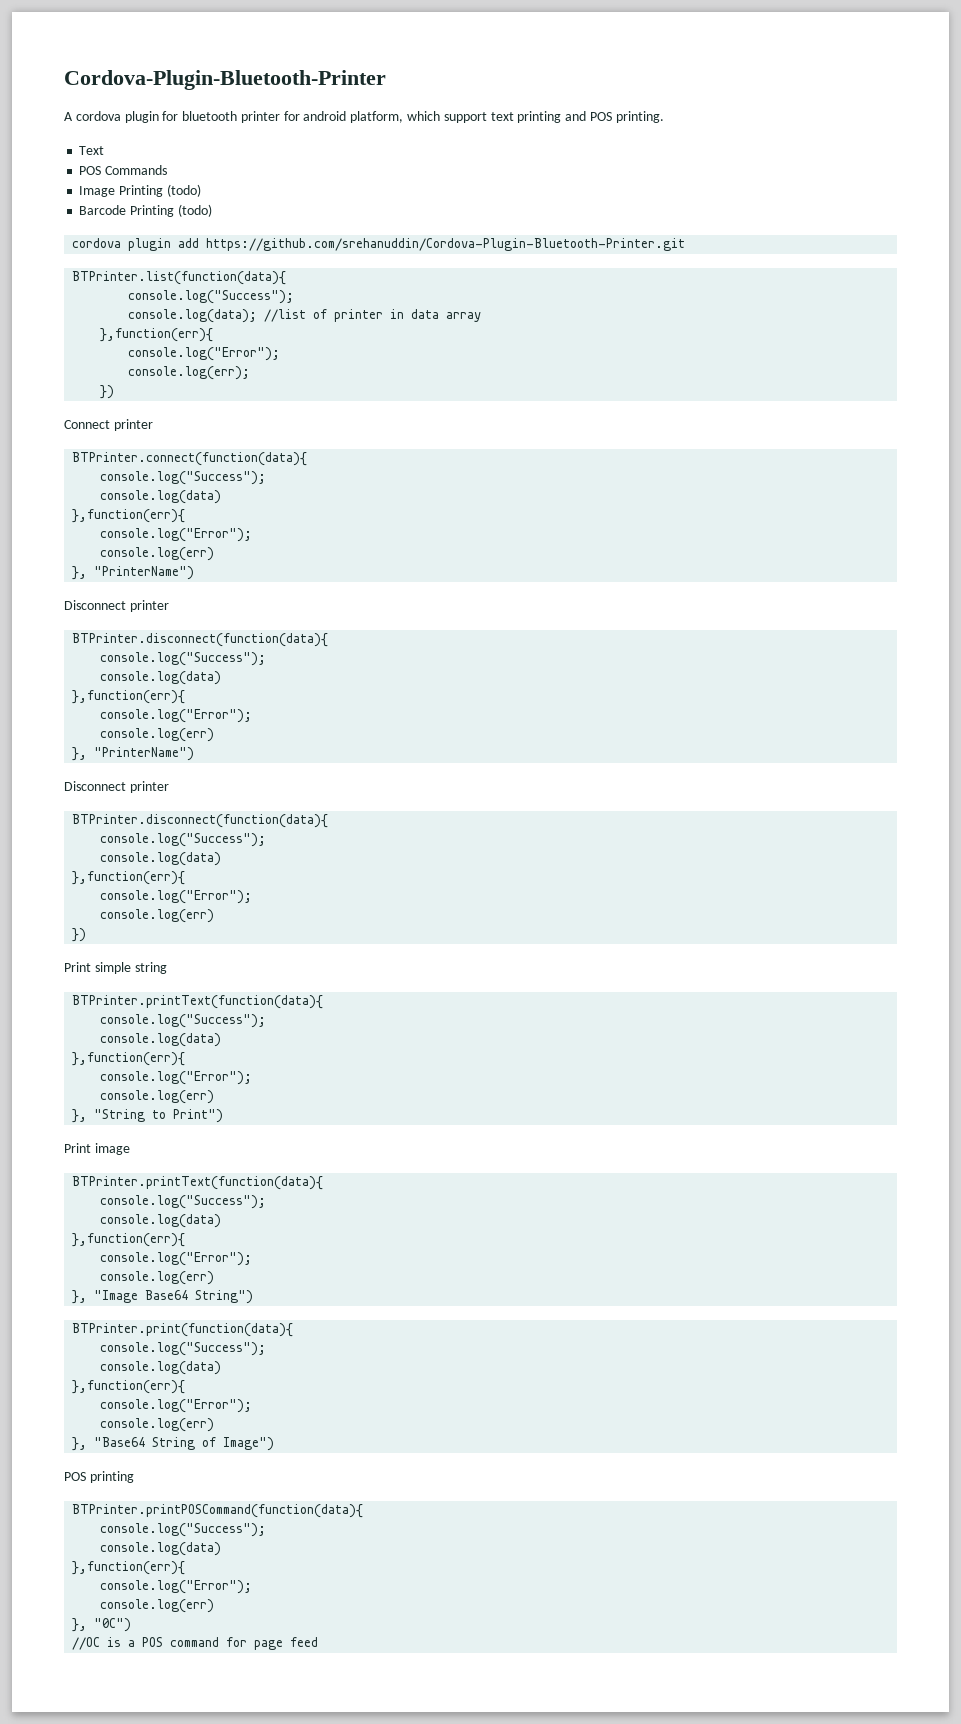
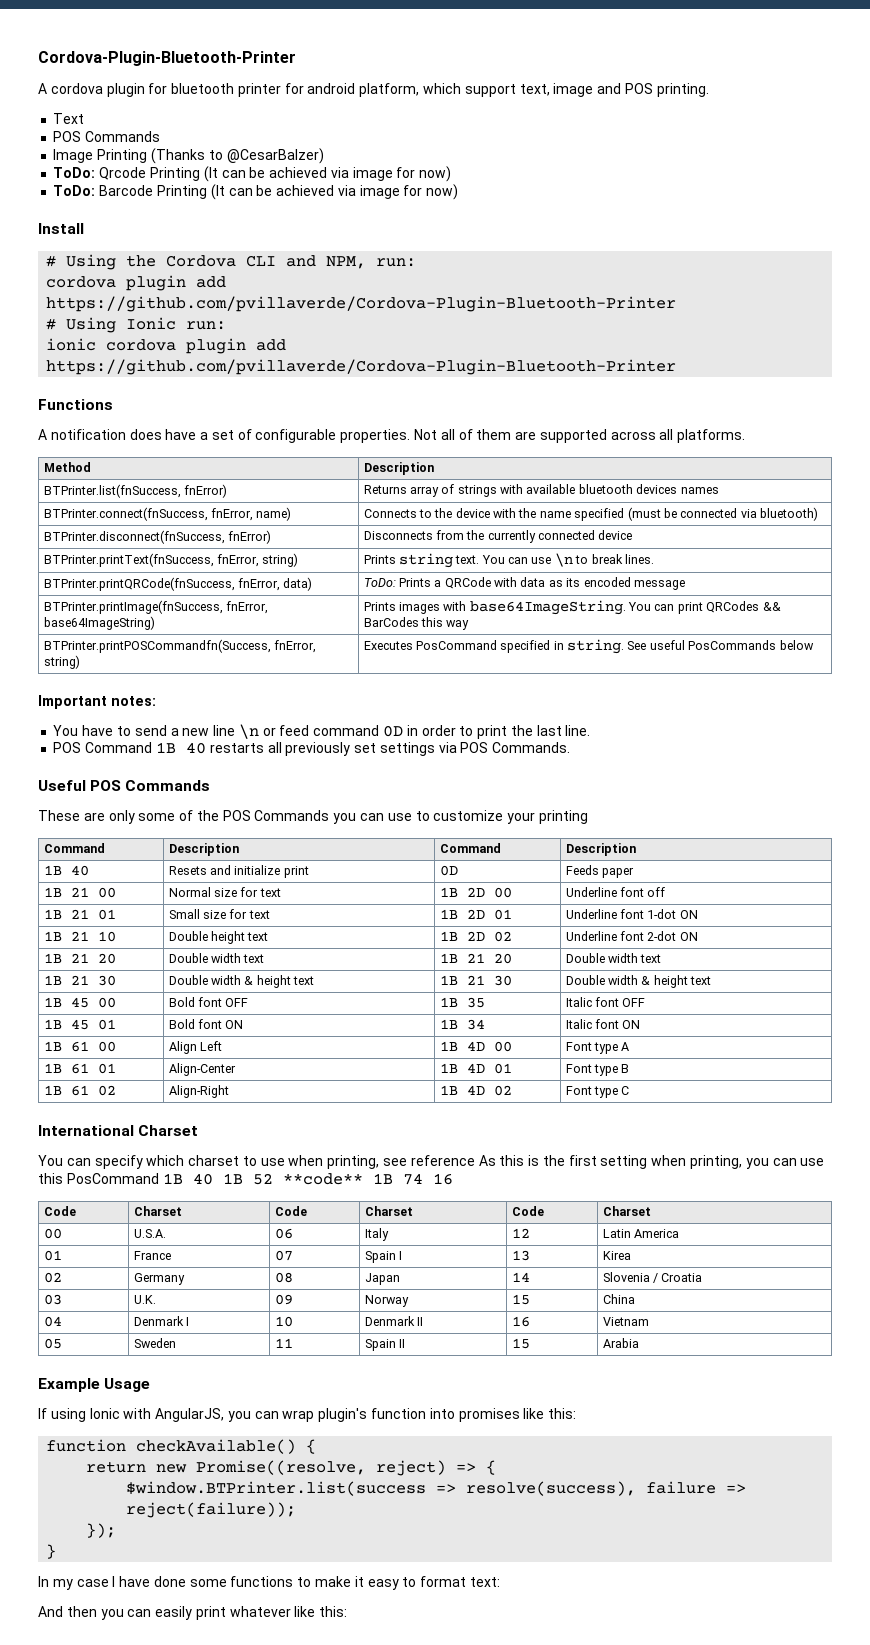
- A cordova plugin for bluetooth printer for android platform, which support text printing and POS printing.
+ A cordova plugin for bluetooth printer for android platform, which support text, image and POS printing.
- Image Printing (todo)
- Barcode Printing (todo)
- cordova plugin add https://github.com/srehanuddin/Cordova-Plugin-Bluetooth-Printer.git
- BTPrinter.list(function(data){
- console.log("Success");
- console.log(data); //list of printer in data array
- },function(err){
- console.log("Error");
- console.log(err);
- })
- Connect printer
- BTPrinter.connect(function(data){
- console.log("Success");
- console.log(data)
- },function(err){
- console.log("Error");
- console.log(err)
- }, "PrinterName")
- Disconnect printer
- BTPrinter.disconnect(function(data){
- console.log("Success");
- console.log(data)
- },function(err){
- console.log("Error");
- console.log(err)
- }, "PrinterName")
- Disconnect printer
- BTPrinter.disconnect(function(data){
- console.log("Success");
- console.log(data)
- },function(err){
- console.log("Error");
- console.log(err)
- })
- Print simple string
- BTPrinter.printText(function(data){
- console.log("Success");
- console.log(data)
- },function(err){
- console.log("Error");
- console.log(err)
- }, "String to Print")
- Print image
- BTPrinter.printText(function(data){
- console.log("Success");
- console.log(data)
- },function(err){
- console.log("Error");
- console.log(err)
- }, "Image Base64 String")
- BTPrinter.print(function(data){
- console.log("Success");
- console.log(data)
- },function(err){
- console.log("Error");
- console.log(err)
- }, "Base64 String of Image")
- POS printing
- BTPrinter.printPOSCommand(function(data){
- console.log("Success");
- console.log(data)
- },function(err){
- console.log("Error");
- console.log(err)
- }, "0C")
- //OC is a POS command for page feed
+ Image Printing (Thanks to @CesarBalzer)
+ ToDo: Qrcode Printing (It can be achieved via image for now)
+ ToDo: Barcode Printing (It can be achieved via image for now)
+ Install
+ # Using the Cordova CLI and NPM, run:
+ cordova plugin add https://github.com/pvillaverde/Cordova-Plugin-Bluetooth-Printer
+ # Using Ionic run:
+ ionic cordova plugin add https://github.com/pvillaverde/Cordova-Plugin-Bluetooth-Printer
+ Functions
+ A notification does have a set of configurable properties. Not all of them are supported across all platforms.
+ Method | Description
+ BTPrinter.list(fnSuccess, fnError) | Returns array of strings with available bluetooth devices names
+ BTPrinter.connect(fnSuccess, fnError, name) | Connects to the device with the name specified (must be connected via bluetooth)
+ BTPrinter.disconnect(fnSuccess, fnError) | Disconnects from the currently connected device
+ BTPrinter.printText(fnSuccess, fnError, string) | Prints string text. You can use \n to break lines.
+ BTPrinter.printQRCode(fnSuccess, fnError, data) | ToDo: Prints a QRCode with data as its encoded message
+ BTPrinter.printImage(fnSuccess, fnError, base64ImageString) | Prints images with base64ImageString. You can print QRCodes && BarCodes this way
+ BTPrinter.printPOSCommandfn(Success, fnError, string) | Executes PosCommand specified in string. See useful PosCommands below
+ Important notes:
+ You have to send a new line \n or feed command 0D in order to print the last line.
+ POS Command 1B 40 restarts all previously set settings via POS Commands.
+ Useful POS Commands
+ These are only some of the POS Commands you can use to customize your printing
+ Command | Description | Command | Description
+ 1B 40 | Resets and initialize print | 0D | Feeds paper
+ 1B 21 00 | Normal size for text | 1B 2D 00 | Underline font off
+ 1B 21 01 | Small size for text | 1B 2D 01 | Underline font 1-dot ON
+ 1B 21 10 | Double height text | 1B 2D 02 | Underline font 2-dot ON
+ 1B 21 20 | Double width text | 1B 21 20 | Double width text
+ 1B 21 30 | Double width & height text | 1B 21 30 | Double width & height text
+ 1B 45 00 | Bold font OFF | 1B 35 | Italic font OFF
+ 1B 45 01 | Bold font ON | 1B 34 | Italic font ON
+ 1B 61 00 | Align Left | 1B 4D 00 | Font type A
+ 1B 61 01 | Align-Center | 1B 4D 01 | Font type B
+ 1B 61 02 | Align-Right | 1B 4D 02 | Font type C
+ International Charset
+ You can specify which charset to use when printing, see reference As this is the first setting when printing, you can use this PosCommand 1B 40 1B 52 **code** 1B 74 16
+ Code | Charset | Code | Charset | Code | Charset
+ 00 | U.S.A. | 06 | Italy | 12 | Latin America
+ 01 | France | 07 | Spain I | 13 | Kirea
+ 02 | Germany | 08 | Japan | 14 | Slovenia / Croatia
+ 03 | U.K. | 09 | Norway | 15 | China
+ 04 | Denmark I | 10 | Denmark II | 16 | Vietnam
+ 05 | Sweden | 11 | Spain II | 15 | Arabia
+ Example Usage
+ If using Ionic with AngularJS, you can wrap plugin's function into promises like this:
+ function checkAvailable() {
+ return new Promise((resolve, reject) => {
+ $window.BTPrinter.list(success => resolve(success), failure => reject(failure));
+ });
+ }
+ In my case I have done some functions to make it easy to format text:
+ And then you can easily print whatever like this:

